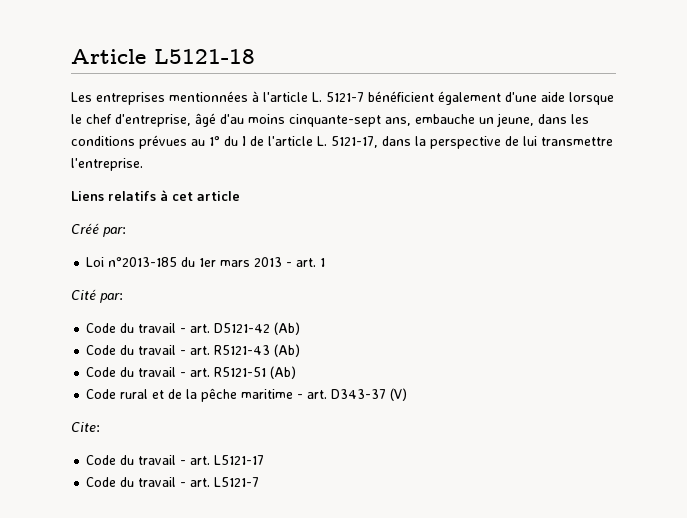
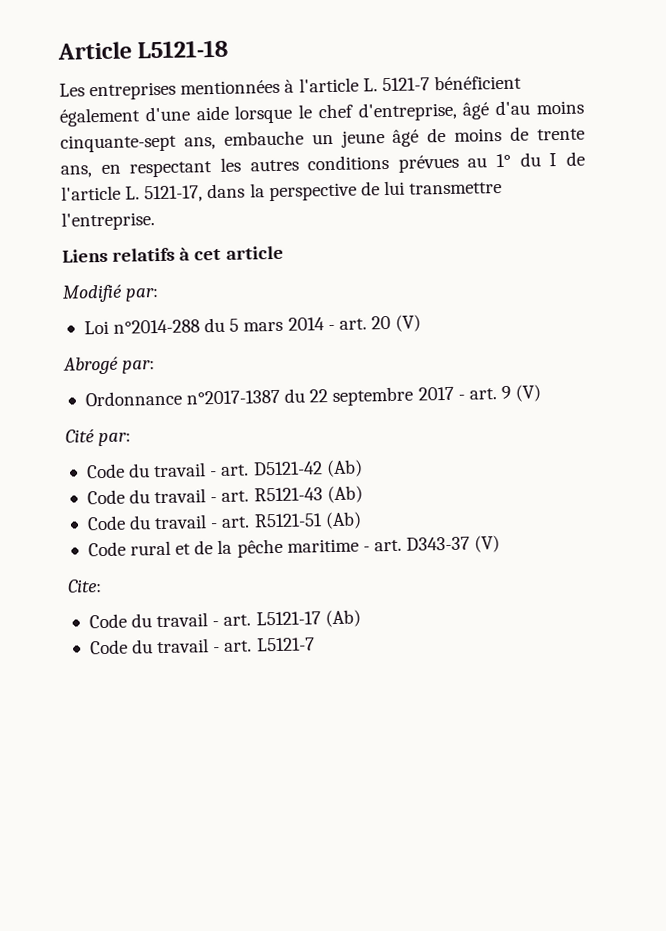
- Les entreprises mentionnées à l'article L. 5121-7 bénéficient également d'une aide lorsque le chef d'entreprise, âgé d'au moins cinquante-sept ans, embauche un jeune, dans les conditions prévues au 1° du I de l'article L. 5121-17, dans la perspective de lui transmettre l'entreprise.
+ Les entreprises mentionnées à l'article L. 5121-7 bénéficient également d'une aide lorsque le chef d'entreprise, âgé d'au moins cinquante-sept ans, embauche un jeune âgé de moins de trente ans, en respectant les autres conditions prévues au 1° du I de l'article L. 5121-17, dans la perspective de lui transmettre l'entreprise.
- Créé par:
+ Modifié par:
- Loi n°2013-185 du 1er mars 2013 - art. 1
+ Loi n°2014-288 du 5 mars 2014 - art. 20 (V)
+ Abrogé par:
+ Ordonnance n°2017-1387 du 22 septembre 2017 - art. 9 (V)
- Code du travail - art. L5121-17
+ Code du travail - art. L5121-17 (Ab)

